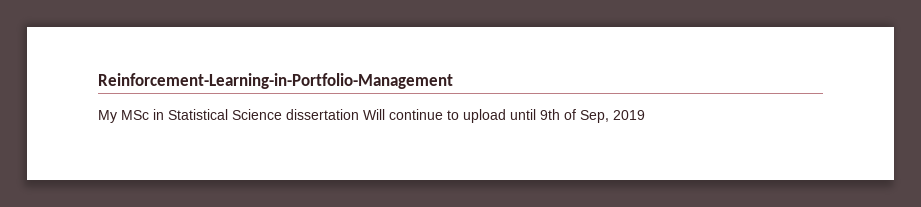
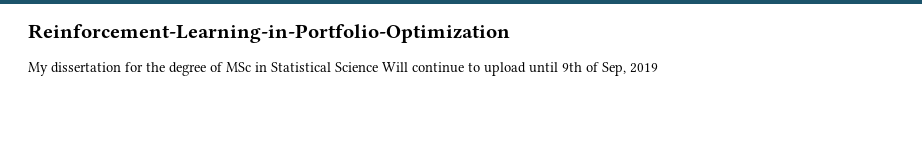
- Reinforcement-Learning-in-Portfolio-Management
+ Reinforcement-Learning-in-Portfolio-Optimization
- My MSc in Statistical Science dissertation Will continue to upload until 9th of Sep, 2019
+ My dissertation for the degree of MSc in Statistical Science Will continue to upload until 9th of Sep, 2019

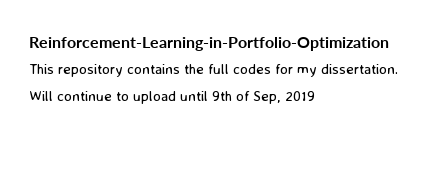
- My dissertation for the degree of MSc in Statistical Science Will continue to upload until 9th of Sep, 2019
+ This repository contains the full codes for my dissertation.
+ Will continue to upload until 9th of Sep, 2019

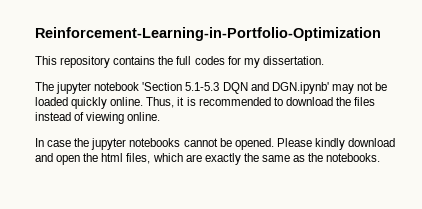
- Will continue to upload until 9th of Sep, 2019
+ The jupyter notebook 'Section 5.1-5.3 DQN and DGN.ipynb' may not be loaded quickly online. Thus, it is recommended to download the files instead of viewing online.
+ In case the jupyter notebooks cannot be opened. Please kindly download and open the html files, which are exactly the same as the notebooks.

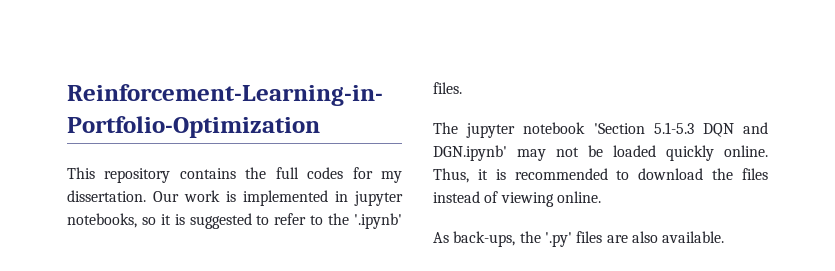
+ Our work is implemented in jupyter notebooks, so it is suggested to refer to the '.ipynb' files.
- In case the jupyter notebooks cannot be opened. Please kindly download and open the html files, which are exactly the same as the notebooks.
+ As back-ups, the '.py' files are also available.

